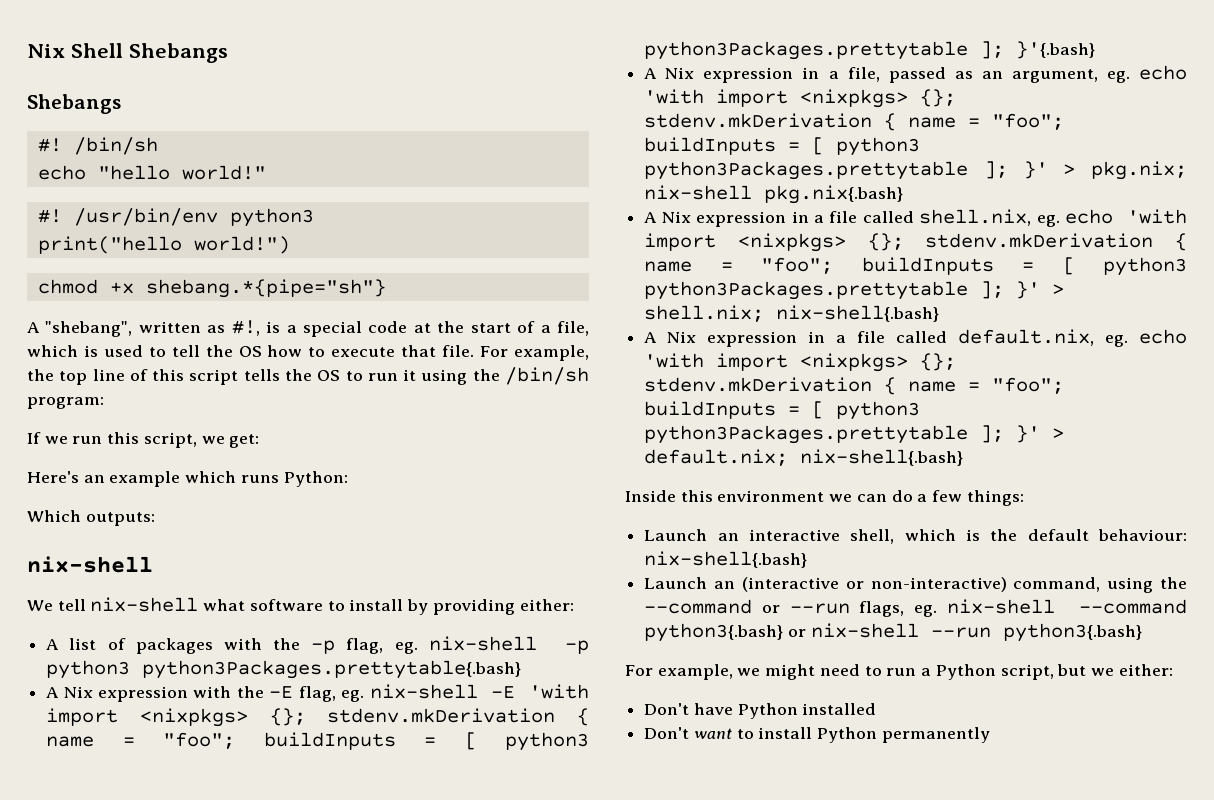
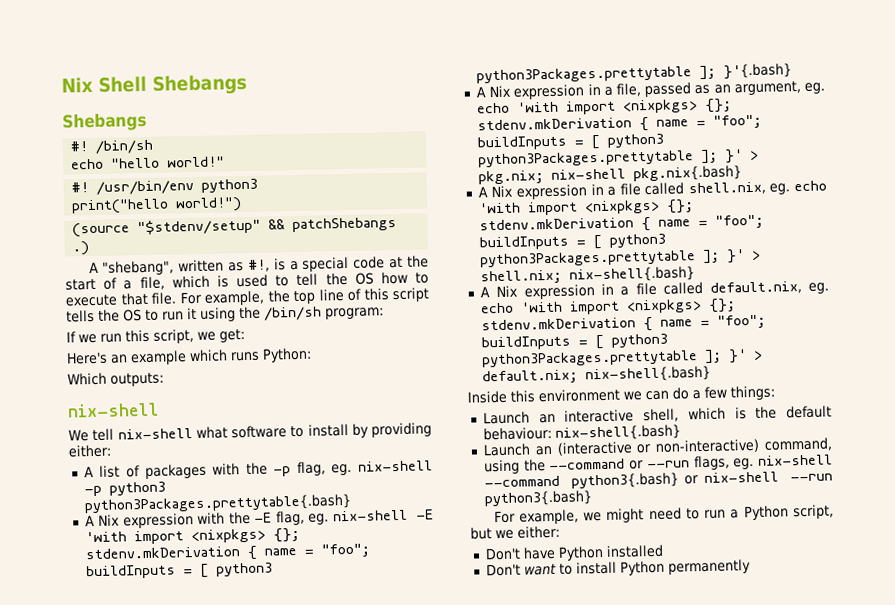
- chmod +x shebang.*{pipe="sh"}
+ (source "$stdenv/setup" && patchShebangs .)

